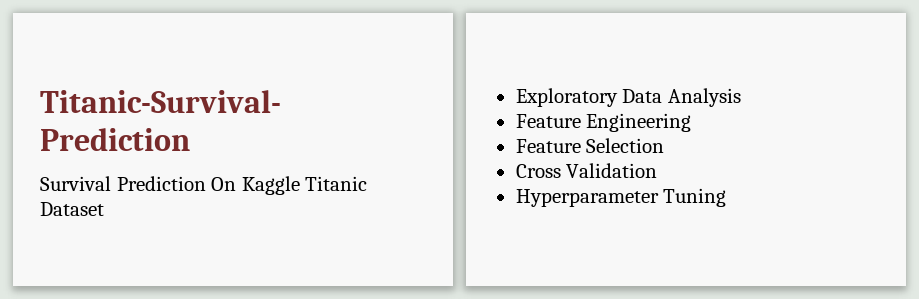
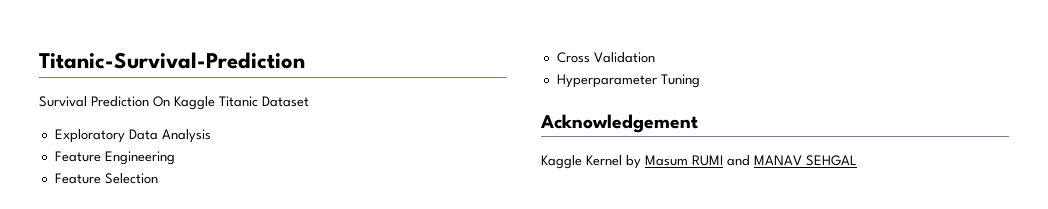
+ Acknowledgement
+ Kaggle Kernel by Masum RUMI and MANAV SEHGAL

